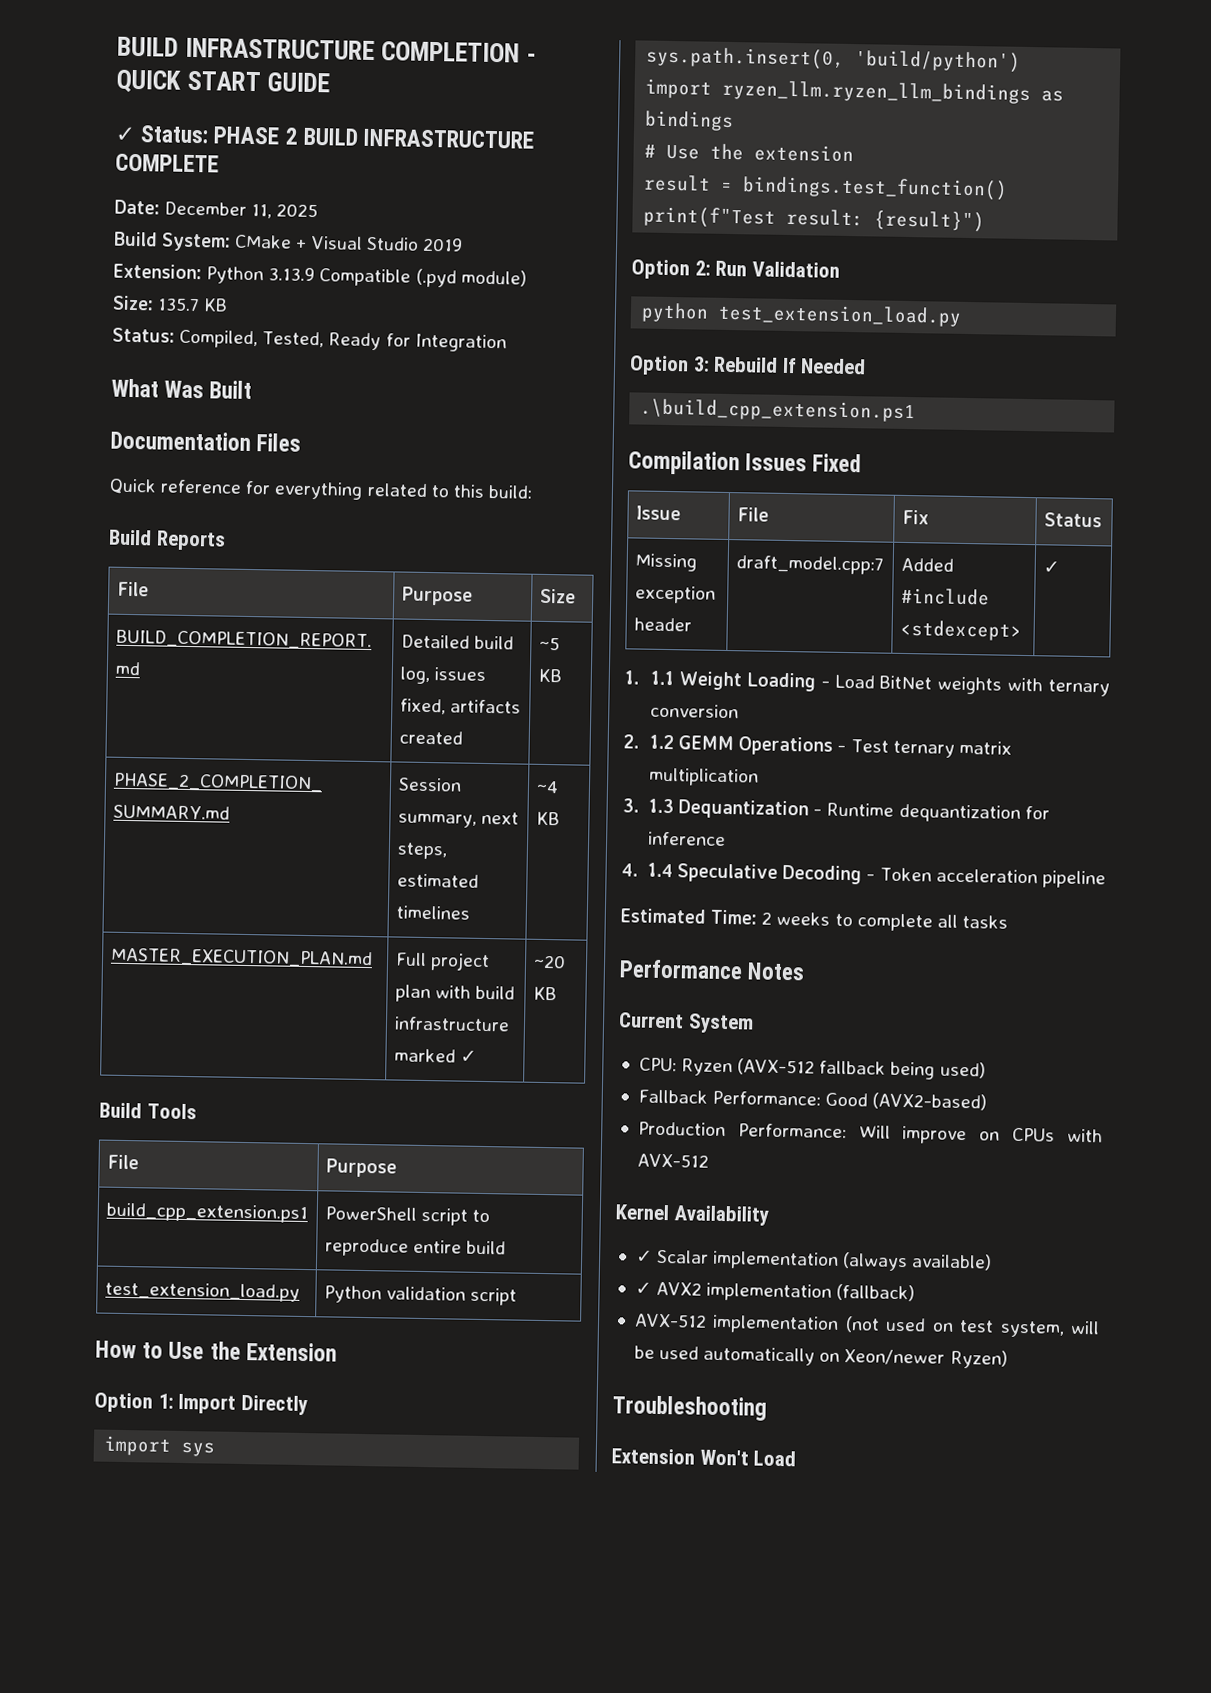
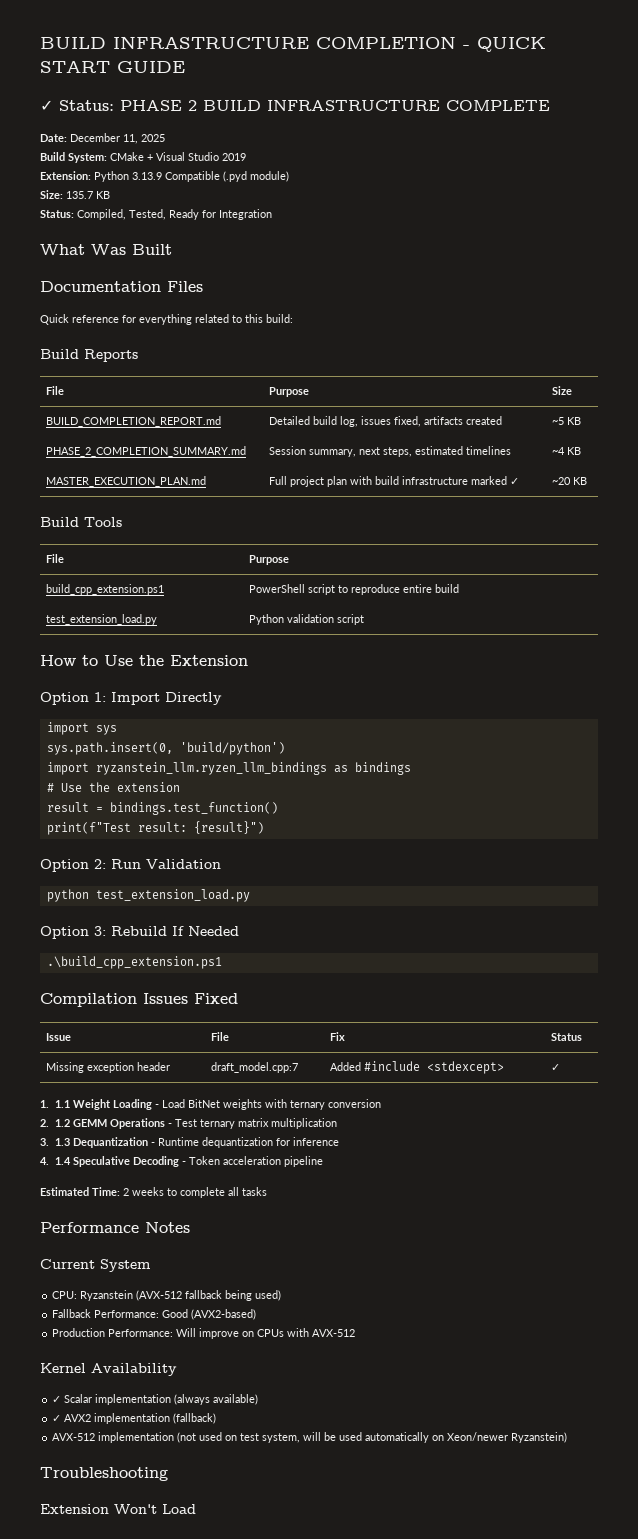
- import ryzen_llm.ryzen_llm_bindings as bindings
+ import ryzanstein_llm.ryzen_llm_bindings as bindings
- CPU: Ryzen (AVX-512 fallback being used)
+ CPU: Ryzanstein (AVX-512 fallback being used)
- AVX-512 implementation (not used on test system, will be used automatically on Xeon/newer Ryzen)
+ AVX-512 implementation (not used on test system, will be used automatically on Xeon/newer Ryzanstein)

